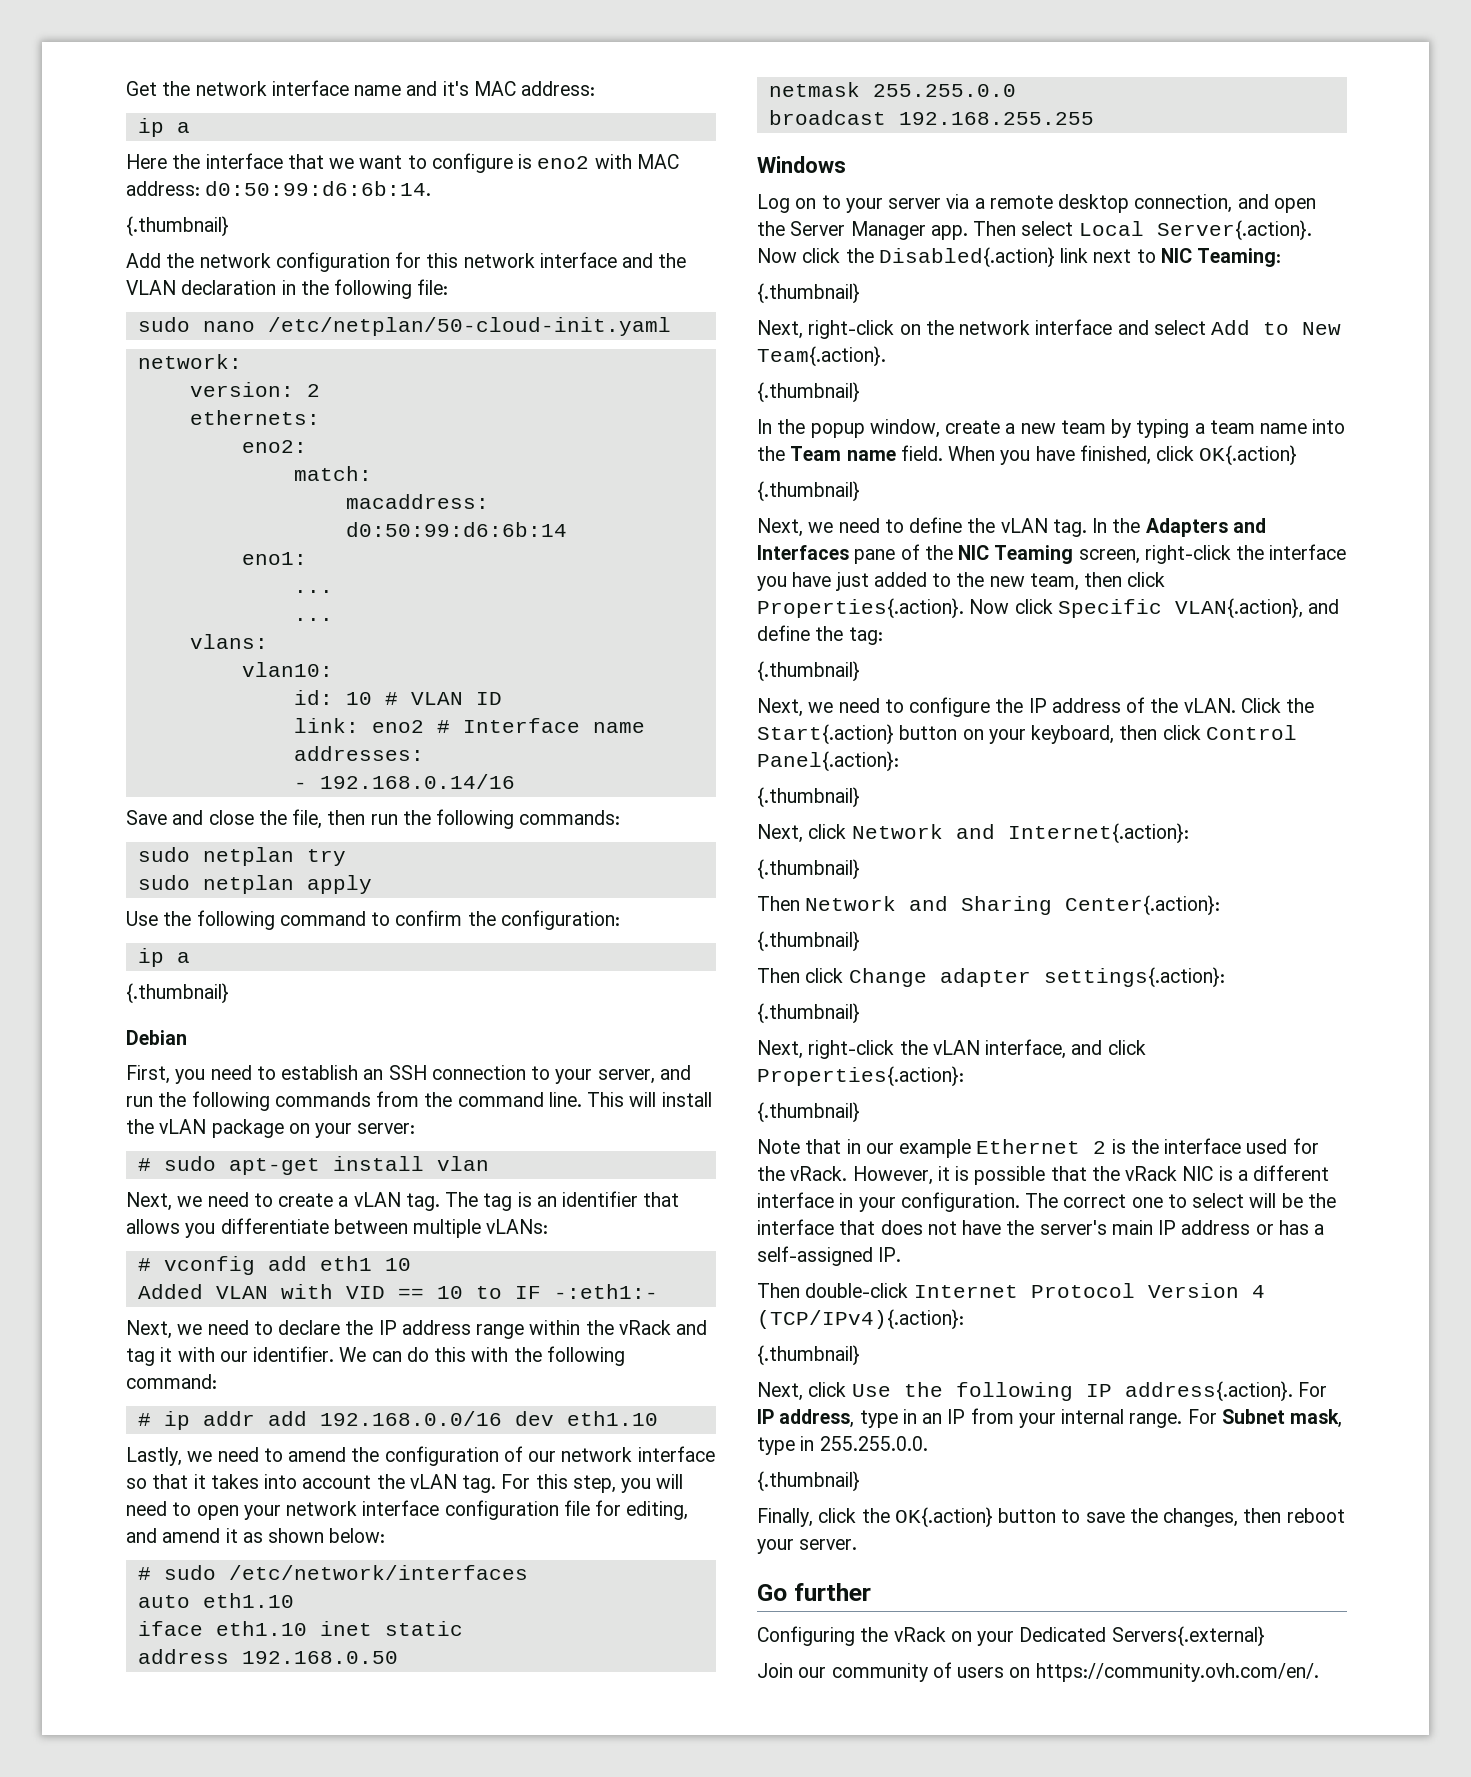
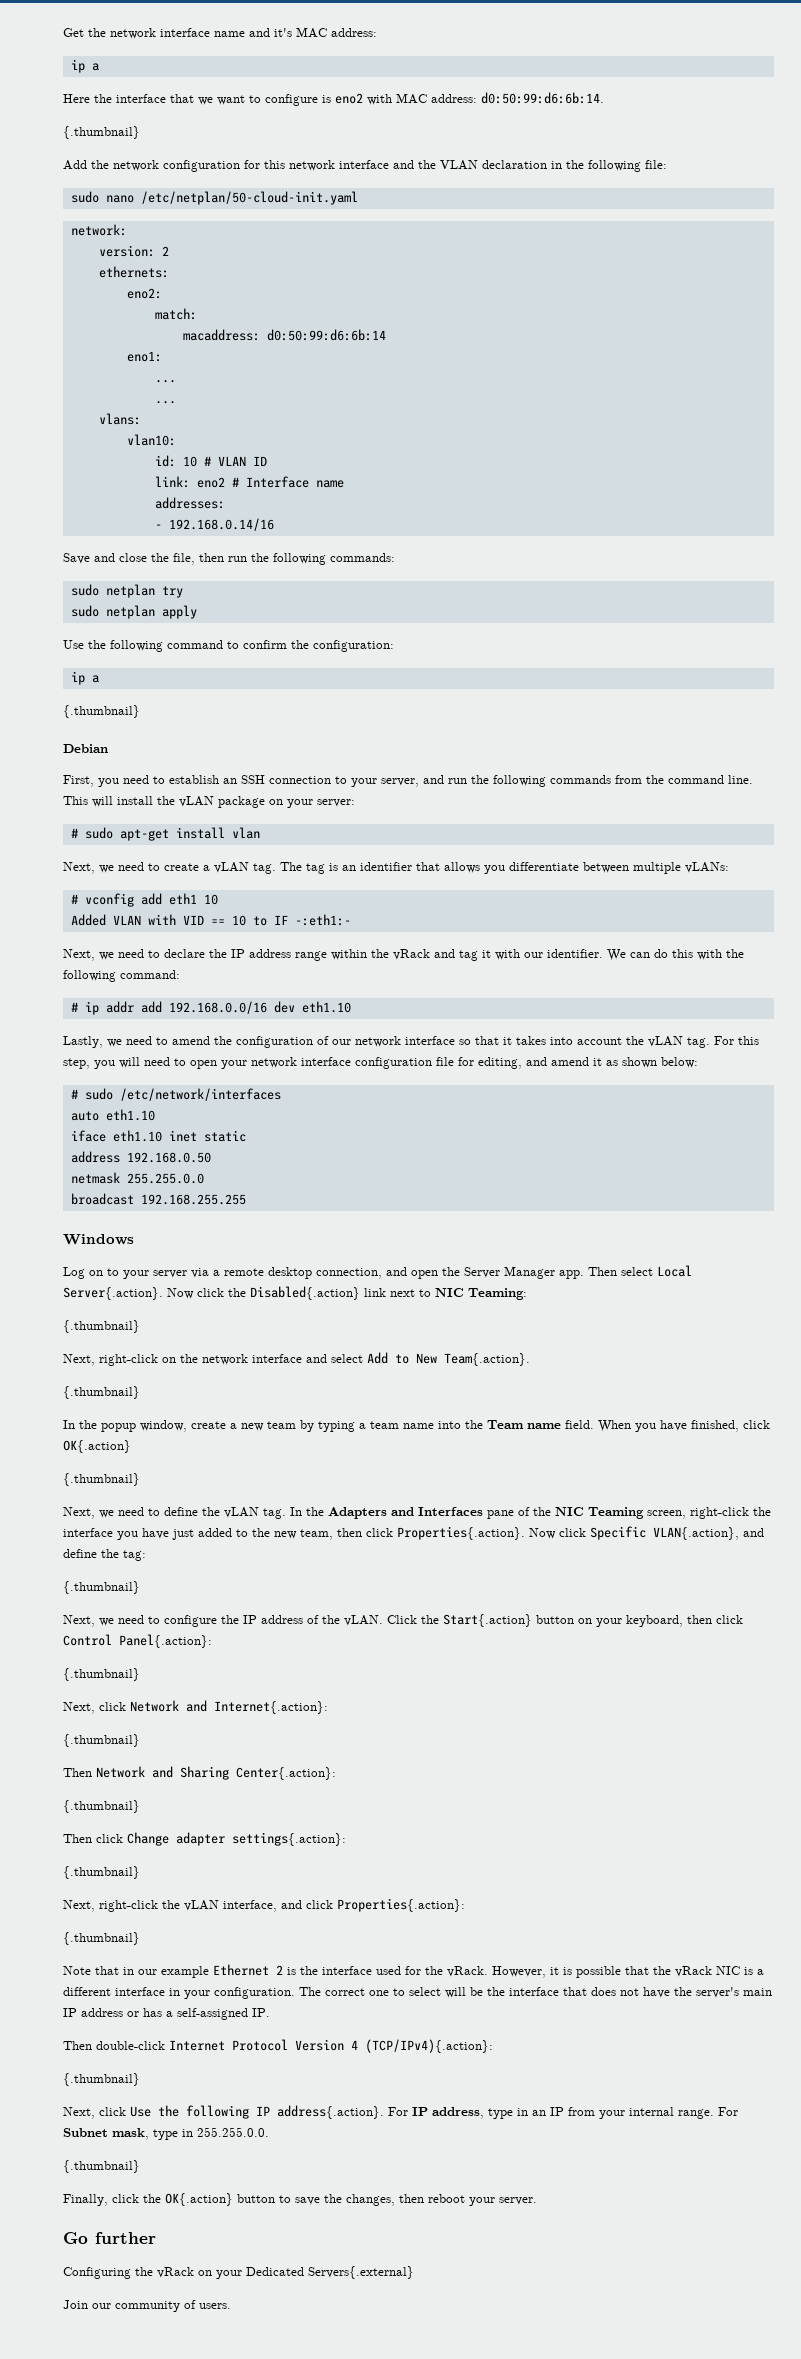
- Join our community of users on https://community.ovh.com/en/.
+ Join our community of users.

